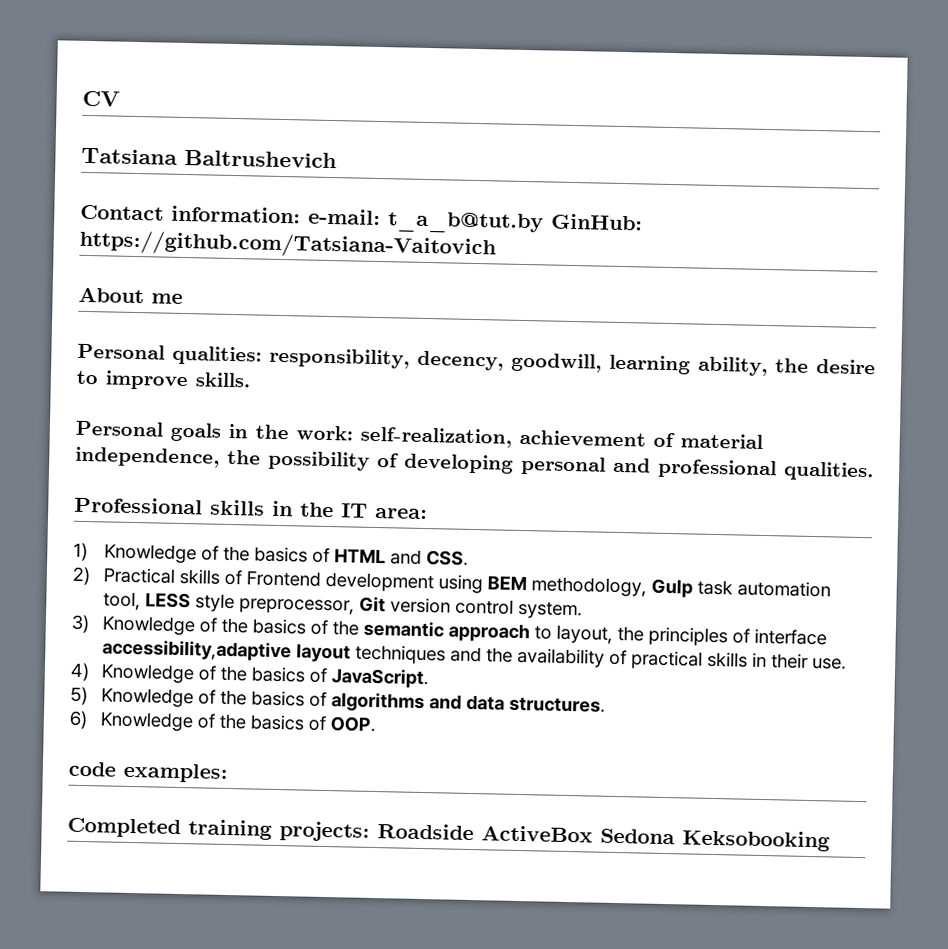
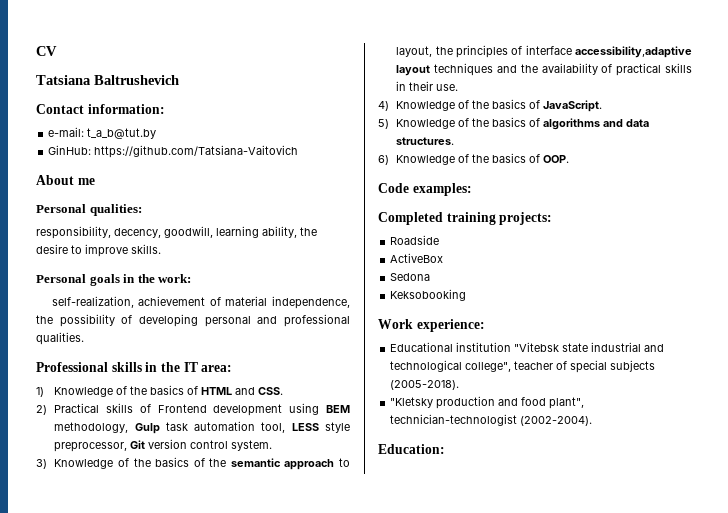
- Contact information: e-mail: t_a_b@tut.by GinHub: https://github.com/Tatsiana-Vaitovich
+ Contact information:
+ e-mail: t_a_b@tut.by
+ GinHub: https://github.com/Tatsiana-Vaitovich
- Personal qualities: responsibility, decency, goodwill, learning ability, the desire to improve skills.
+ Personal qualities:
+ responsibility, decency, goodwill, learning ability, the desire to improve skills.
- Personal goals in the work: self-realization, achievement of material independence, the possibility of developing personal and professional qualities.
+ Personal goals in the work:
+ self-realization, achievement of material independence, the possibility of developing personal and professional qualities.
- code examples:
+ Сode examples:
- Completed training projects: Roadside ActiveBox Sedona Keksobooking
+ Completed training projects:
+ Roadside
+ ActiveBox
+ Sedona
+ Keksobooking
+ Work experience:
+ Educational institution "Vitebsk state industrial and technological college", teacher of special subjects (2005-2018).
+ "Kletsky production and food plant", technician-technologist (2002-2004).
+ Education:

